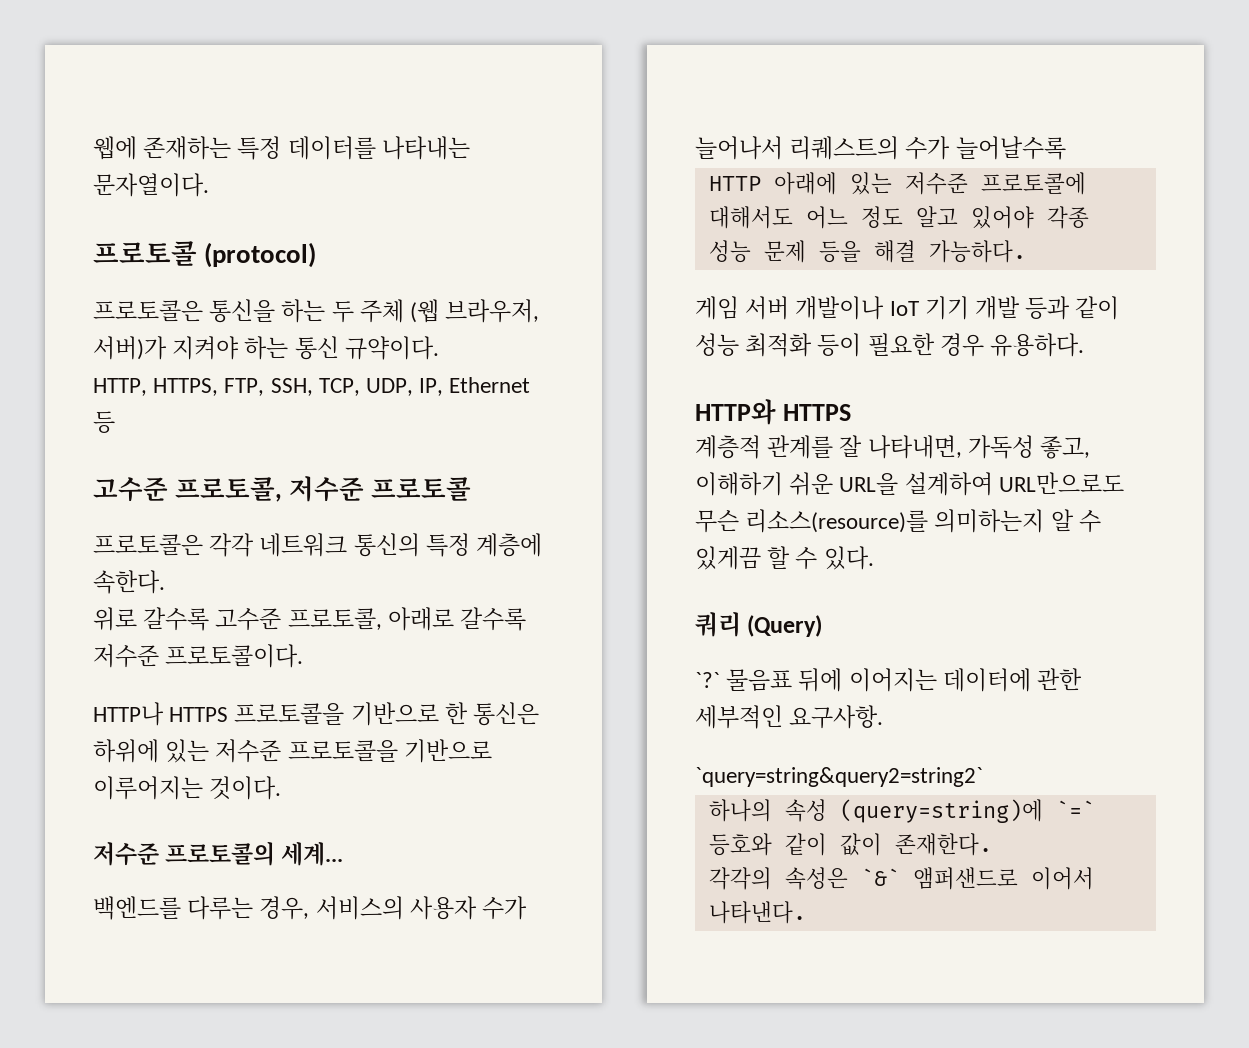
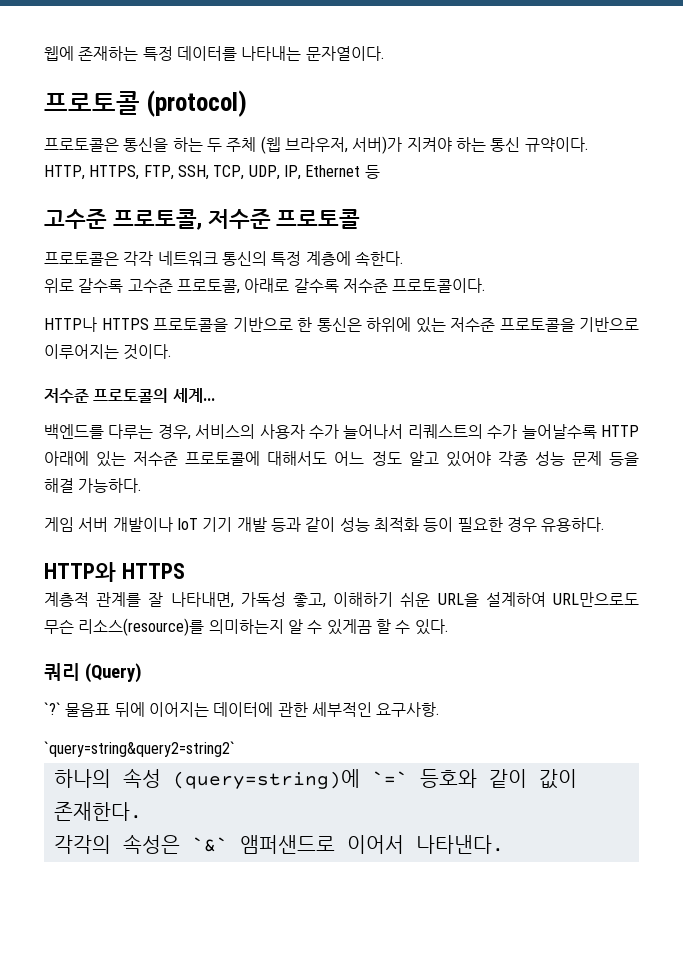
- 백엔드를 다루는 경우, 서비스의 사용자 수가 늘어나서 리퀘스트의 수가 늘어날수록
- HTTP 아래에 있는 저수준 프로토콜에 대해서도 어느 정도 알고 있어야 각종 성능 문제 등을 해결 가능하다.
+ 백엔드를 다루는 경우, 서비스의 사용자 수가 늘어나서 리퀘스트의 수가 늘어날수록 HTTP 아래에 있는 저수준 프로토콜에 대해서도 어느 정도 알고 있어야 각종 성능 문제 등을 해결 가능하다.

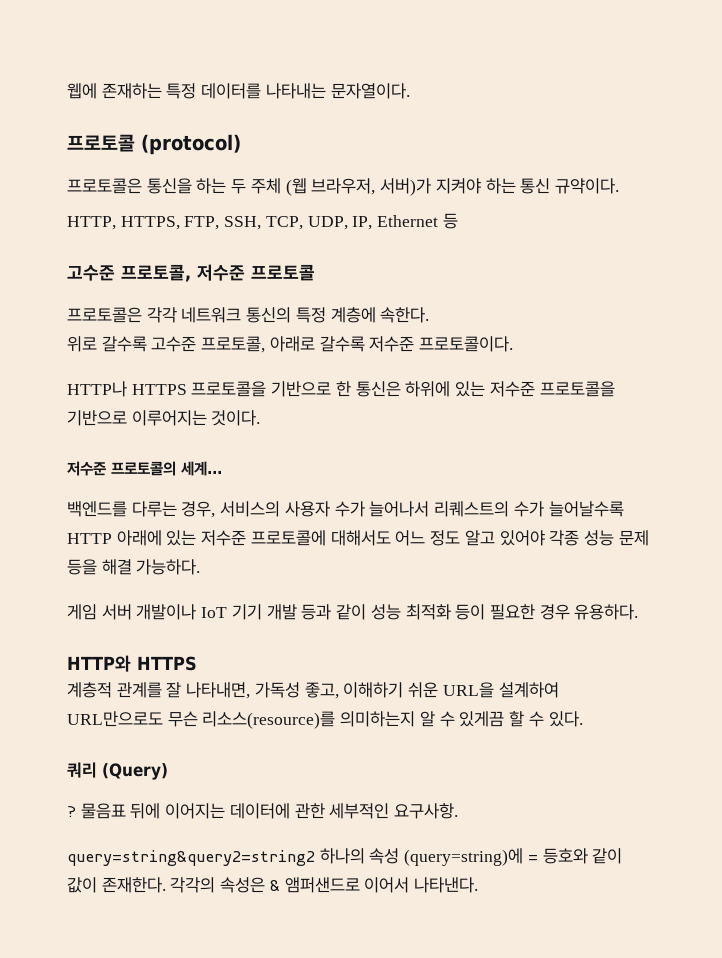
- `?` 물음표 뒤에 이어지는 데이터에 관한 세부적인 요구사항.
+ ? 물음표 뒤에 이어지는 데이터에 관한 세부적인 요구사항.
- `query=string&query2=string2`
- 하나의 속성 (query=string)에 `=` 등호와 같이 값이 존재한다.
- 각각의 속성은 `&` 앰퍼샌드로 이어서 나타낸다.
+ query=string&query2=string2 하나의 속성 (query=string)에 = 등호와 같이 값이 존재한다. 각각의 속성은 & 앰퍼샌드로 이어서 나타낸다.

